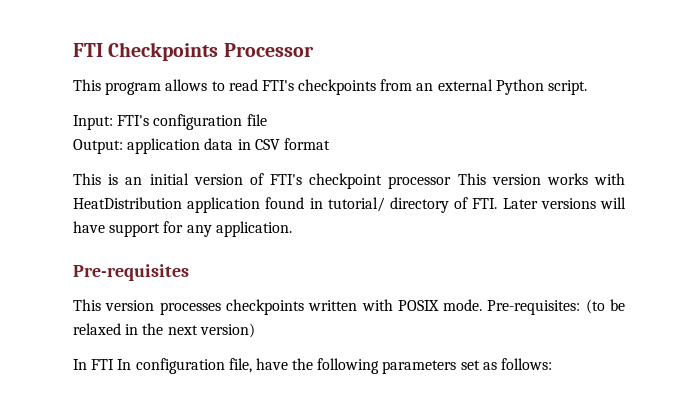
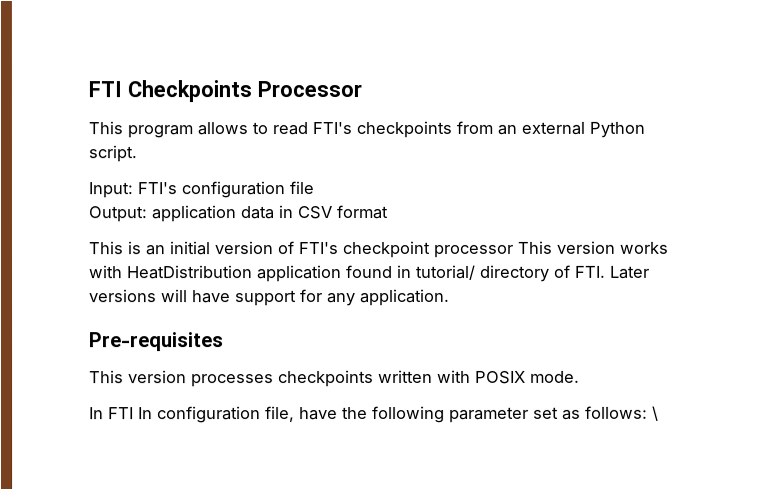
- Pre-requisites: (to be relaxed in the next version)
- In FTI In configuration file, have the following parameters set as follows:
+ In FTI In configuration file, have the following parameter set as follows: \

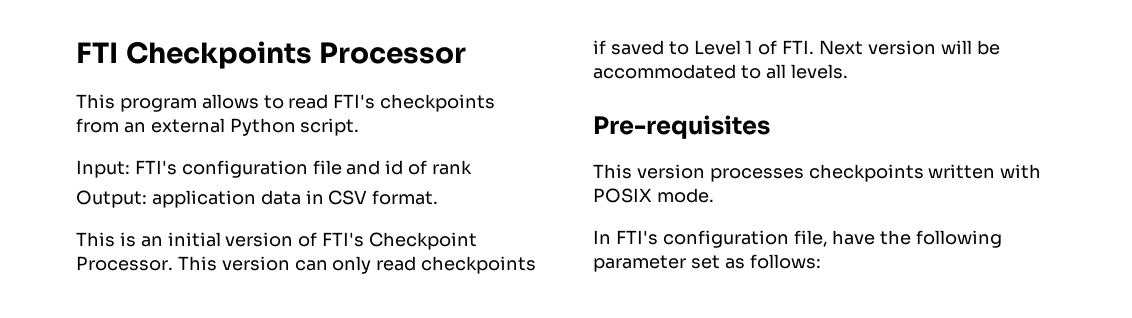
- Input: FTI's configuration file
+ Input: FTI's configuration file and id of rank
- Output: application data in CSV format
+ Output: application data in CSV format.
- This is an initial version of FTI's checkpoint processor This version works with HeatDistribution application found in tutorial/ directory of FTI. Later versions will have support for any application.
+ This is an initial version of FTI's Checkpoint Processor. This version can only read checkpoints if saved to Level 1 of FTI. Next version will be accommodated to all levels.
- In FTI In configuration file, have the following parameter set as follows: \
+ In FTI's configuration file, have the following parameter set as follows:

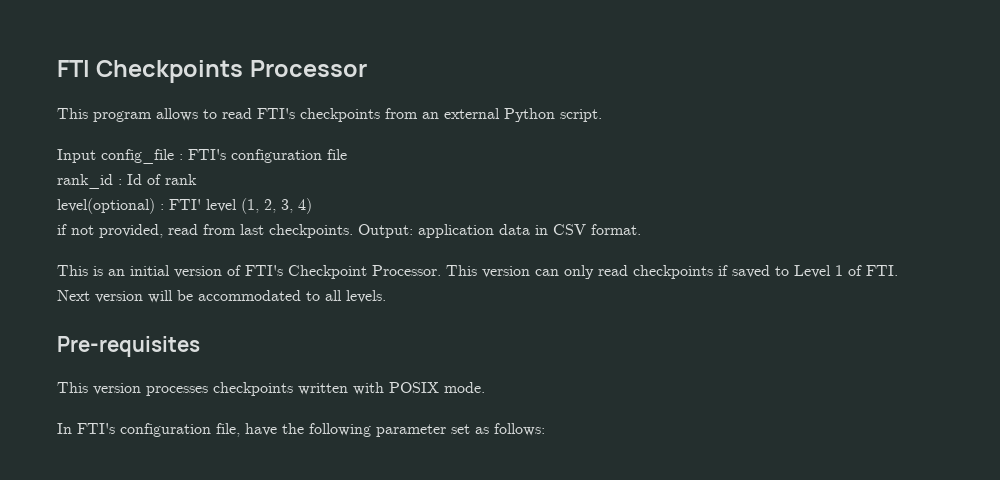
- Input: FTI's configuration file and id of rank
+ Input config_file : FTI's configuration file
+ rank_id : Id of rank
+ level(optional) : FTI' level (1, 2, 3, 4)
+ if not provided, read from last checkpoints.

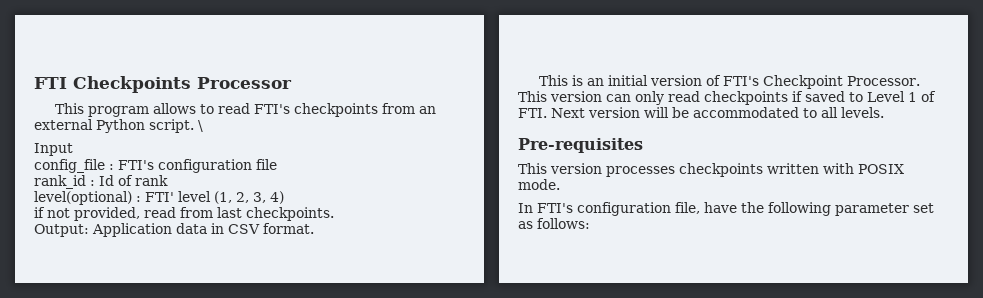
+ \
- Input config_file : FTI's configuration file
+ Input
+ config_file : FTI's configuration file
- if not provided, read from last checkpoints. Output: application data in CSV format.
+ if not provided, read from last checkpoints.
+ Output: Application data in CSV format.

